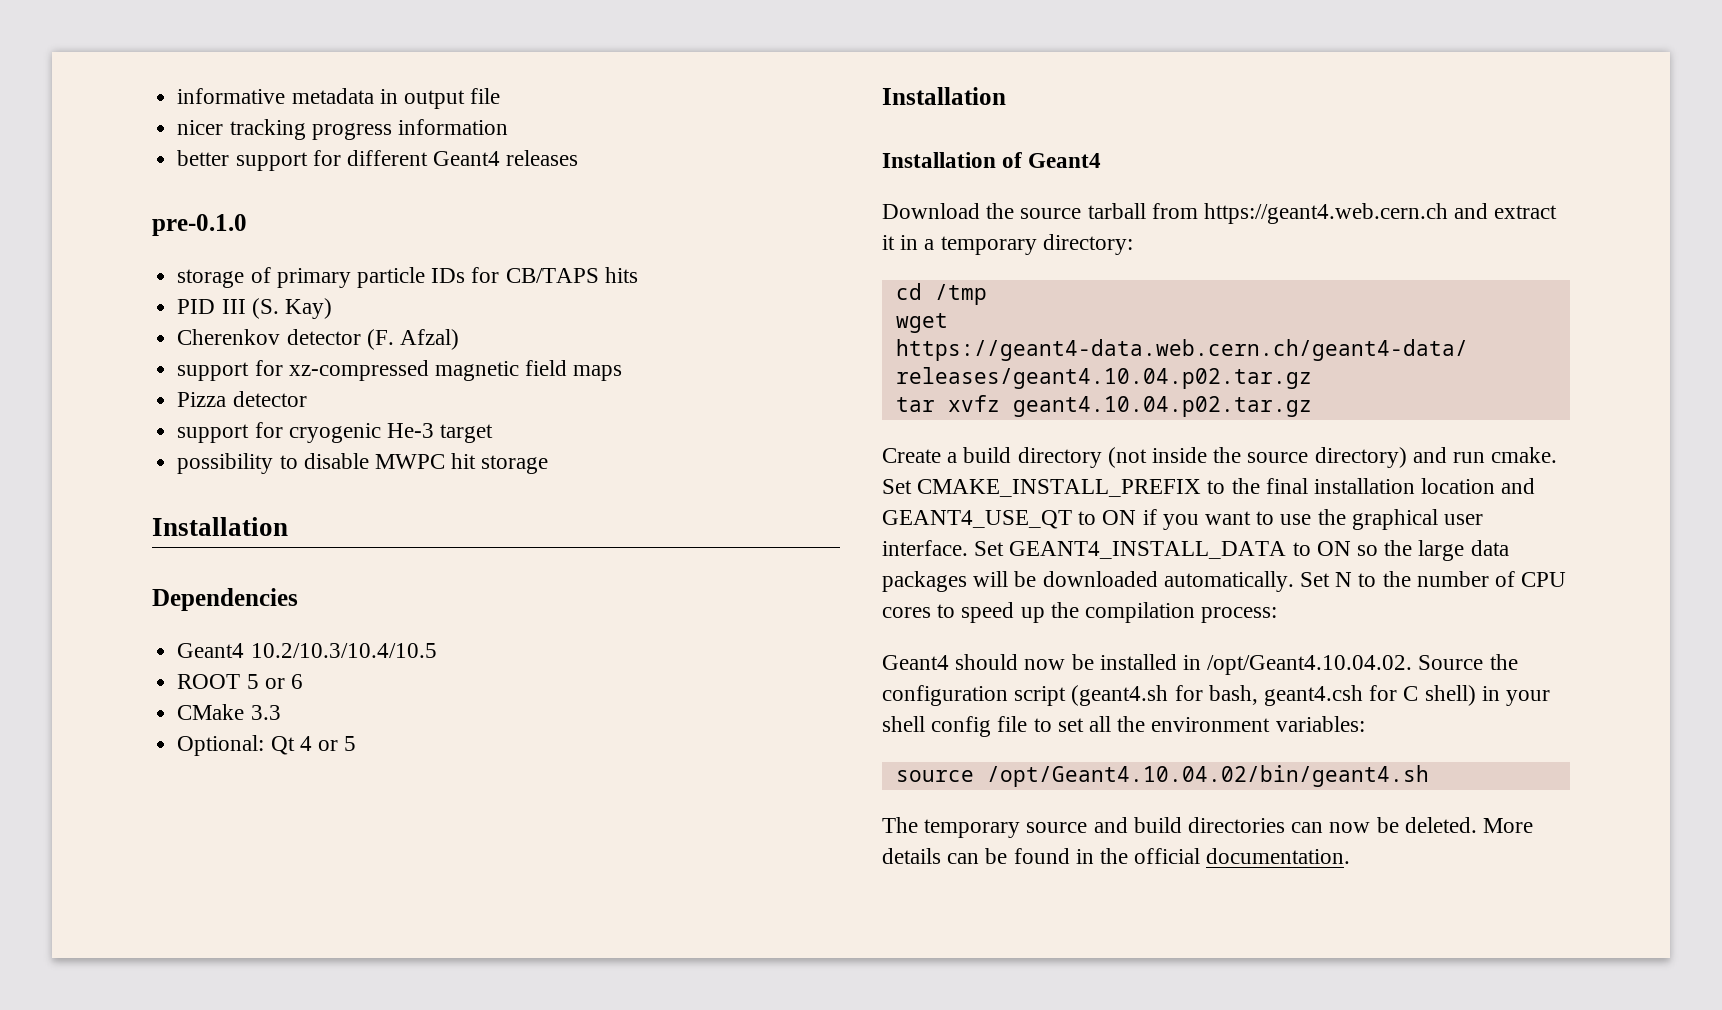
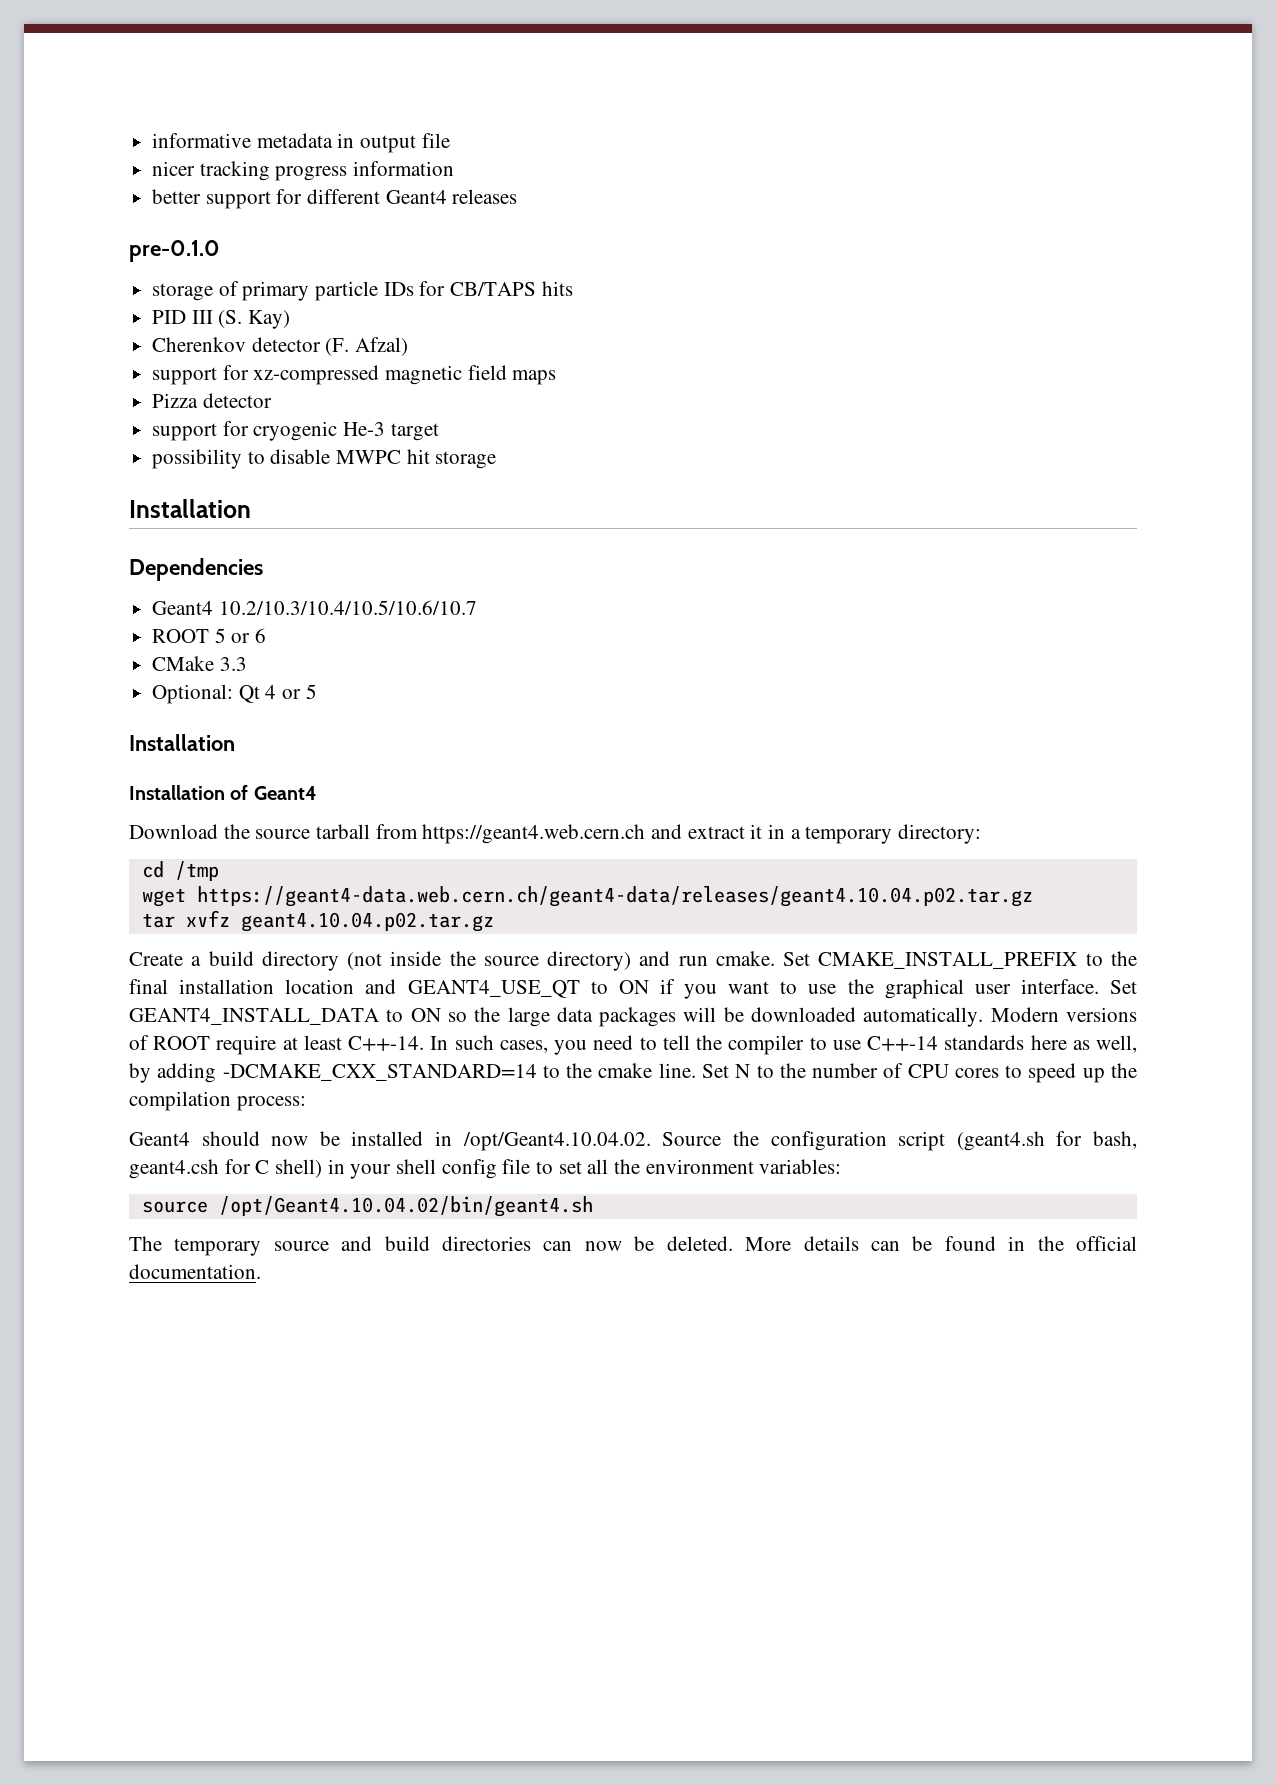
- Geant4 10.2/10.3/10.4/10.5
+ Geant4 10.2/10.3/10.4/10.5/10.6/10.7
+ Modern versions of ROOT require at least C++-14. In such cases, you need to tell the compiler to use C++-14 standards here as well, by adding -DCMAKE_CXX_STANDARD=14 to the cmake line.

